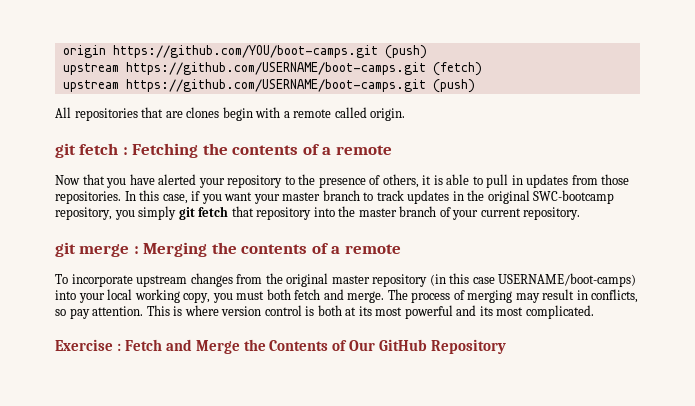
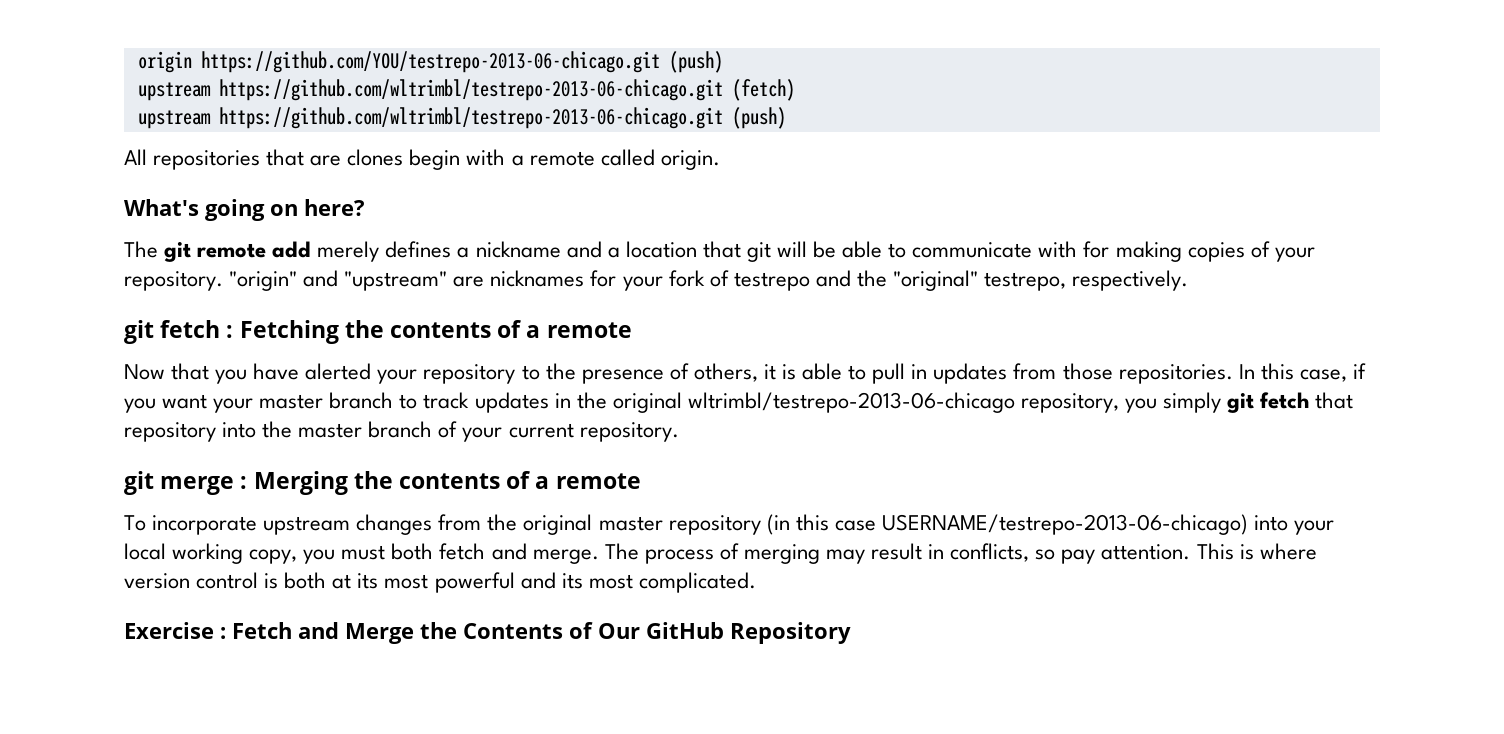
- origin https://github.com/YOU/boot-camps.git (push)
+ origin https://github.com/YOU/testrepo-2013-06-chicago.git (push)
- upstream https://github.com/USERNAME/boot-camps.git (fetch)
+ upstream https://github.com/wltrimbl/testrepo-2013-06-chicago.git (fetch)
- upstream https://github.com/USERNAME/boot-camps.git (push)
+ upstream https://github.com/wltrimbl/testrepo-2013-06-chicago.git (push)
+ What's going on here?
+ The git remote add merely defines a nickname and a location that git will be able to communicate with for making copies of your repository. "origin" and "upstream" are nicknames for your fork of testrepo and the "original" testrepo, respectively.
- In this case, if you want your master branch to track updates in the original SWC-bootcamp repository, you simply git fetch that repository into the master branch of your current repository.
+ In this case, if you want your master branch to track updates in the original wltrimbl/testrepo-2013-06-chicago repository, you simply git fetch that repository into the master branch of your current repository.
- To incorporate upstream changes from the original master repository (in this case USERNAME/boot-camps) into your local working copy, you must both fetch and merge.
+ To incorporate upstream changes from the original master repository (in this case USERNAME/testrepo-2013-06-chicago) into your local working copy, you must both fetch and merge.

